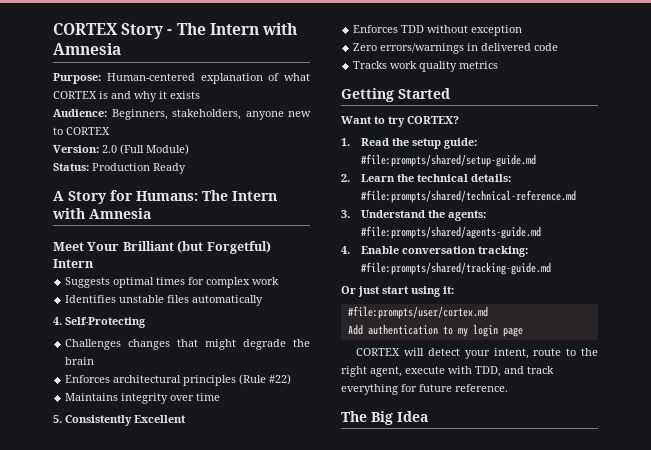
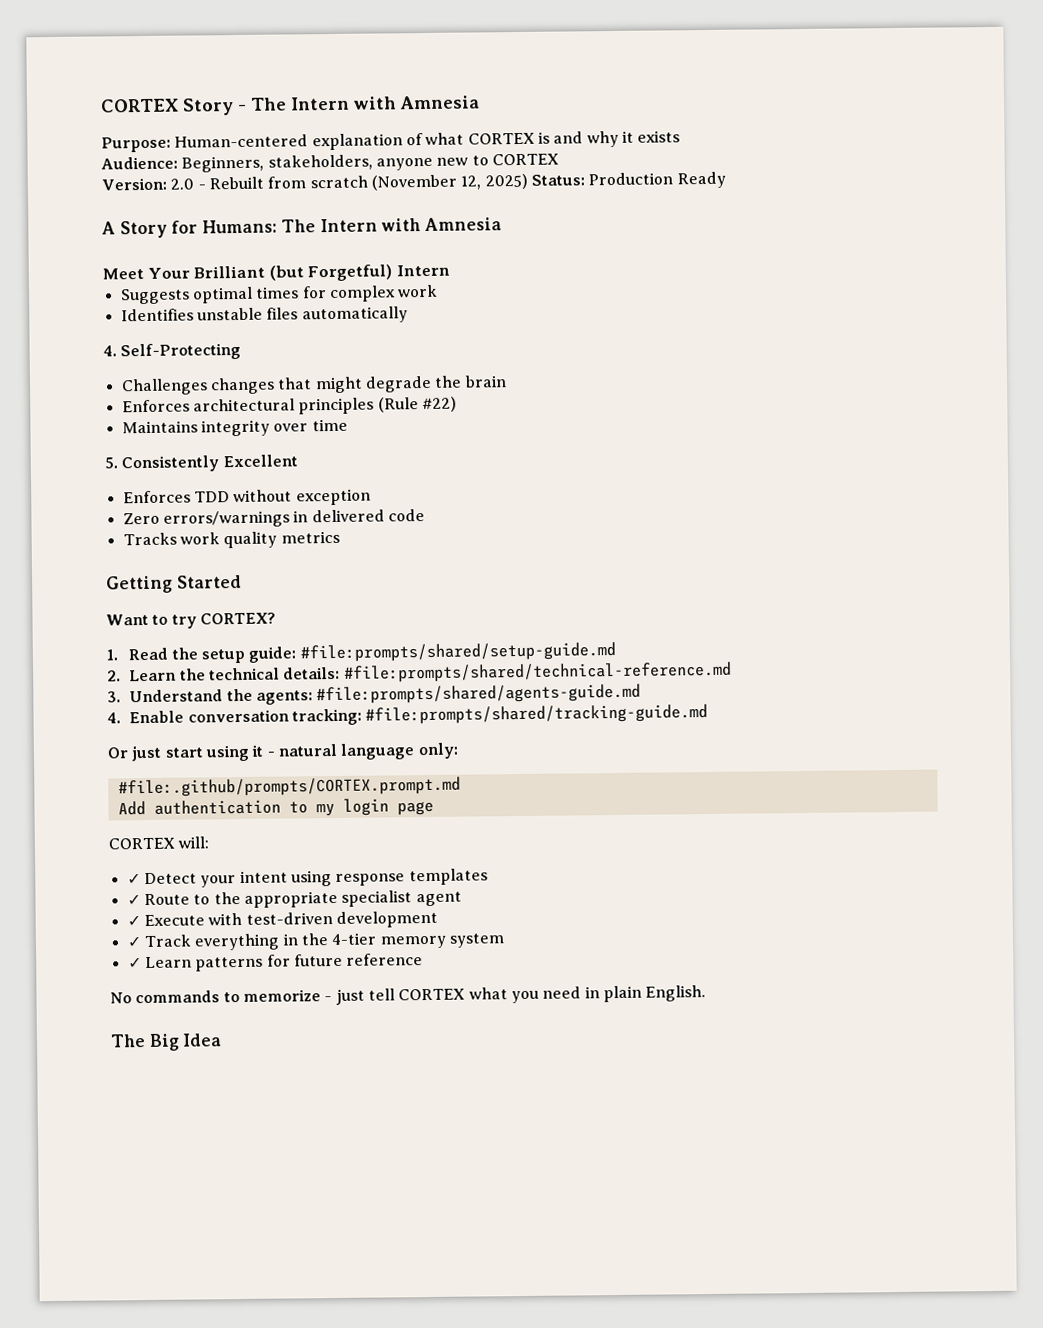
- Version: 2.0 (Full Module)
- Status: Production Ready
+ Version: 2.0 - Rebuilt from scratch (November 12, 2025) Status: Production Ready
- Or just start using it:
- #file:prompts/user/cortex.md
+ Or just start using it - natural language only:
+ #file:.github/prompts/CORTEX.prompt.md
- CORTEX will detect your intent, route to the right agent, execute with TDD, and track everything for future reference.
+ CORTEX will:
+ ✓ Detect your intent using response templates
+ ✓ Route to the appropriate specialist agent
+ ✓ Execute with test-driven development
+ ✓ Track everything in the 4-tier memory system
+ ✓ Learn patterns for future reference
+ No commands to memorize - just tell CORTEX what you need in plain English.

